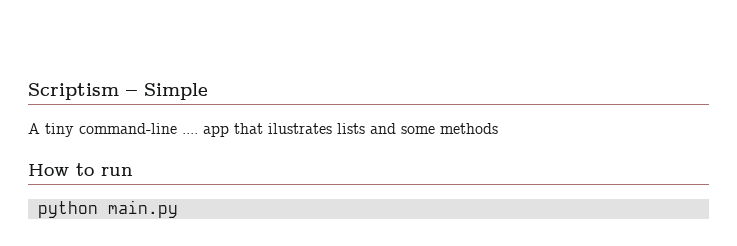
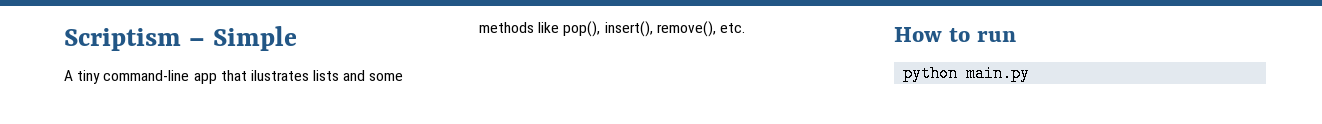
- A tiny command-line .... app that ilustrates lists and some methods
+ A tiny command-line app that ilustrates lists and some methods like pop(), insert(), remove(), etc.

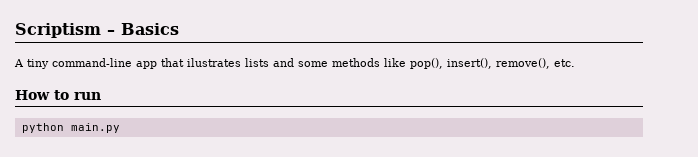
- Scriptism – Simple
+ Scriptism – Basics

